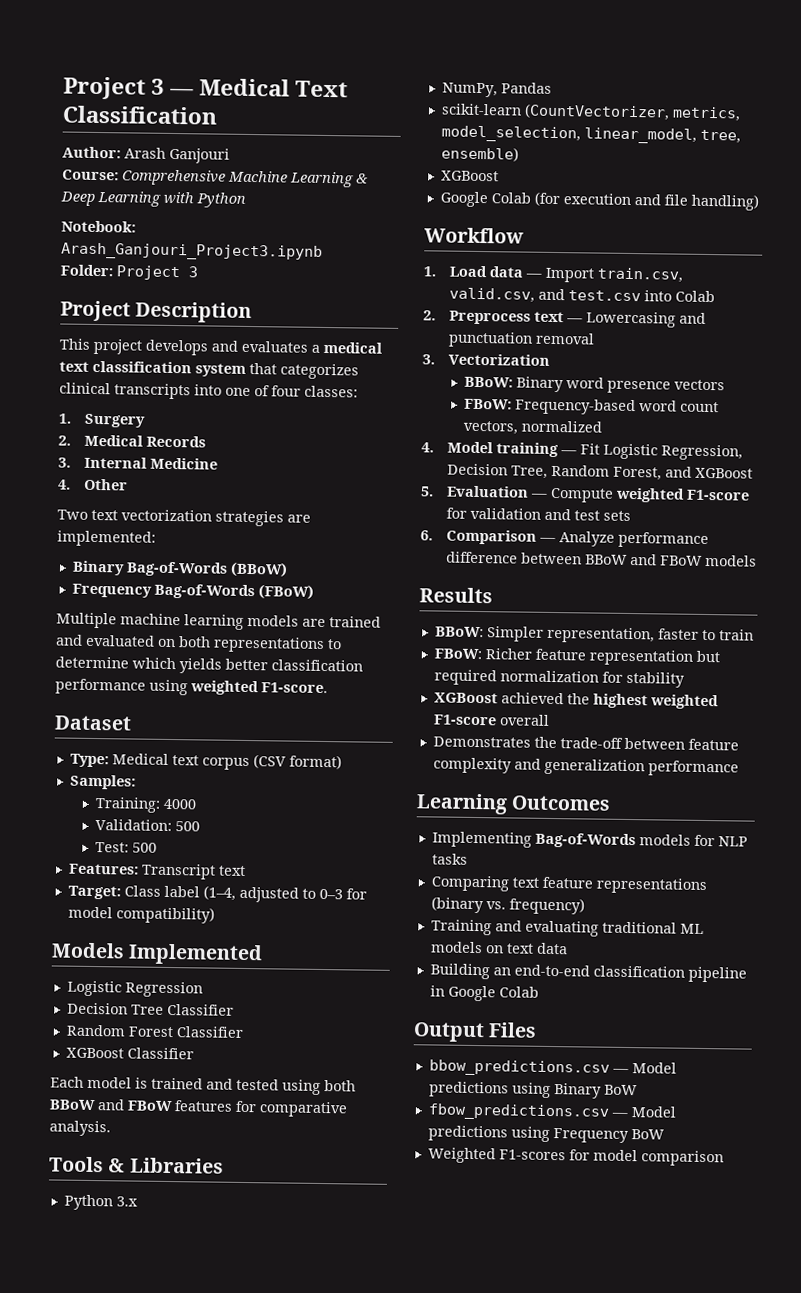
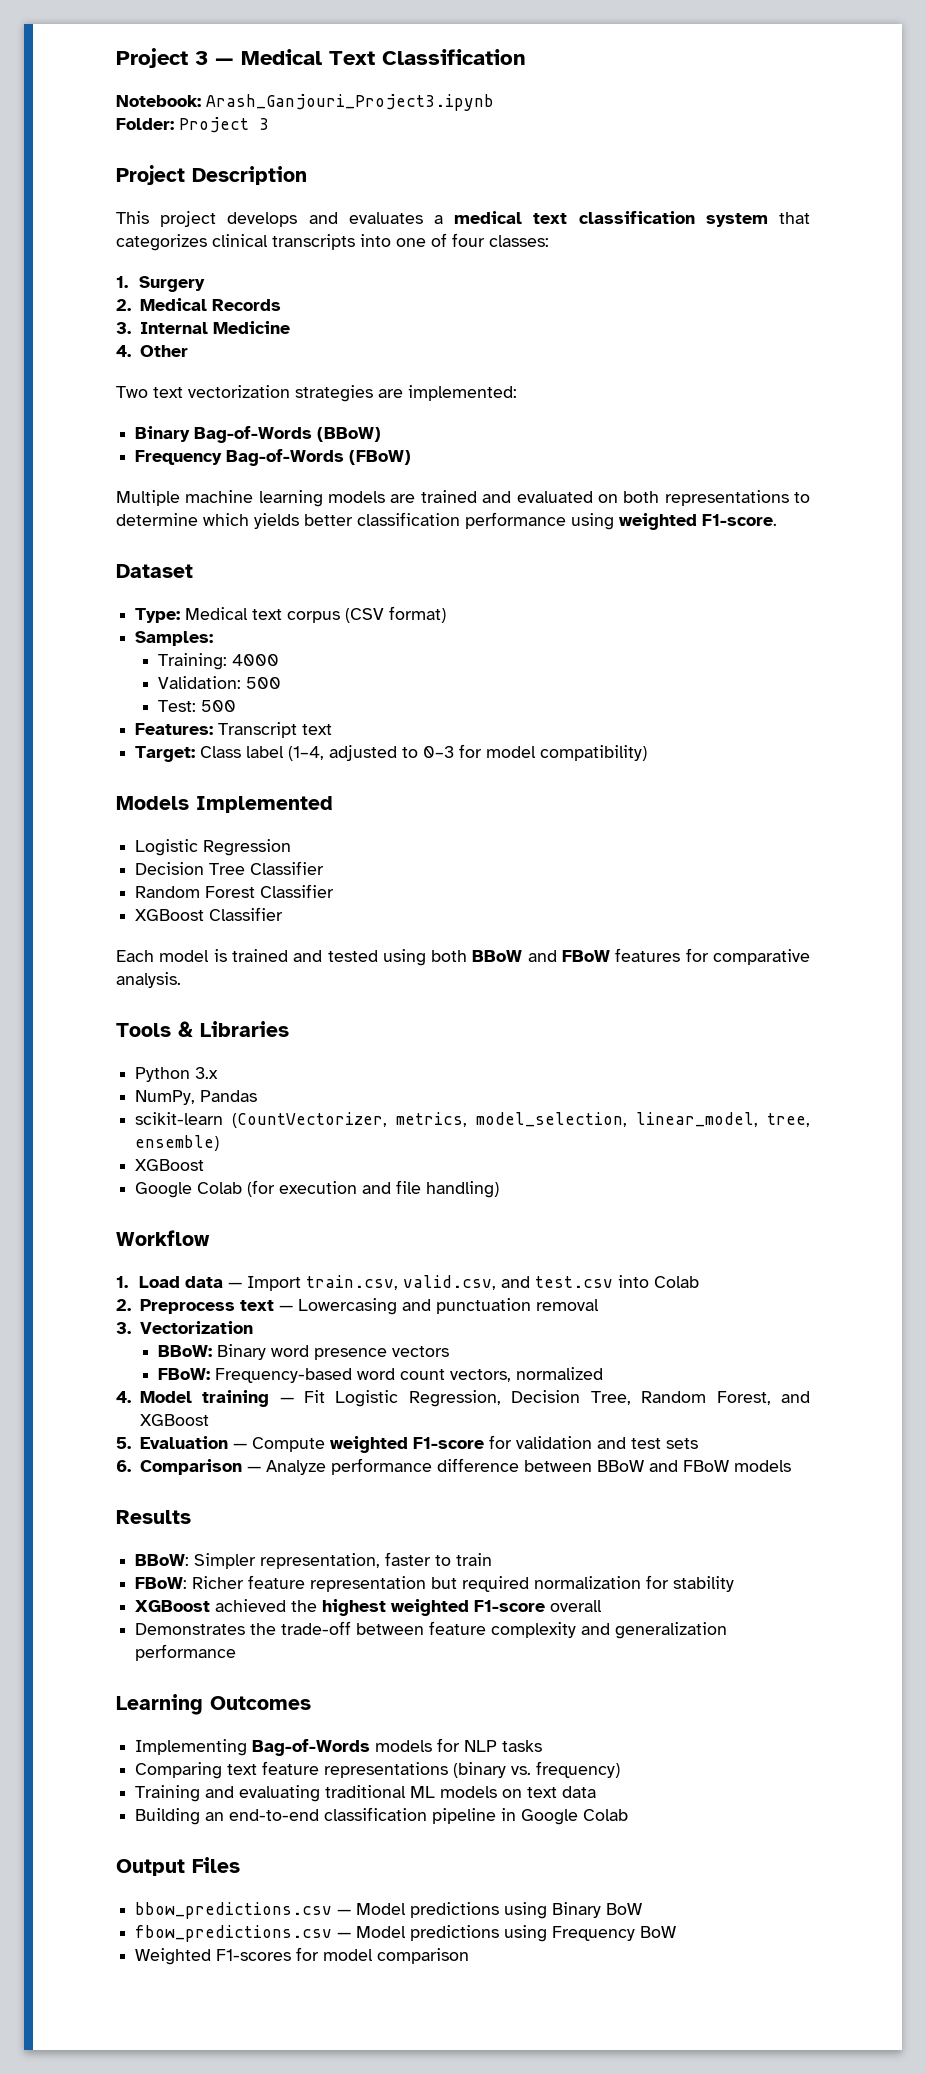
- Author: Arash Ganjouri
- Course: Comprehensive Machine Learning & Deep Learning with Python

